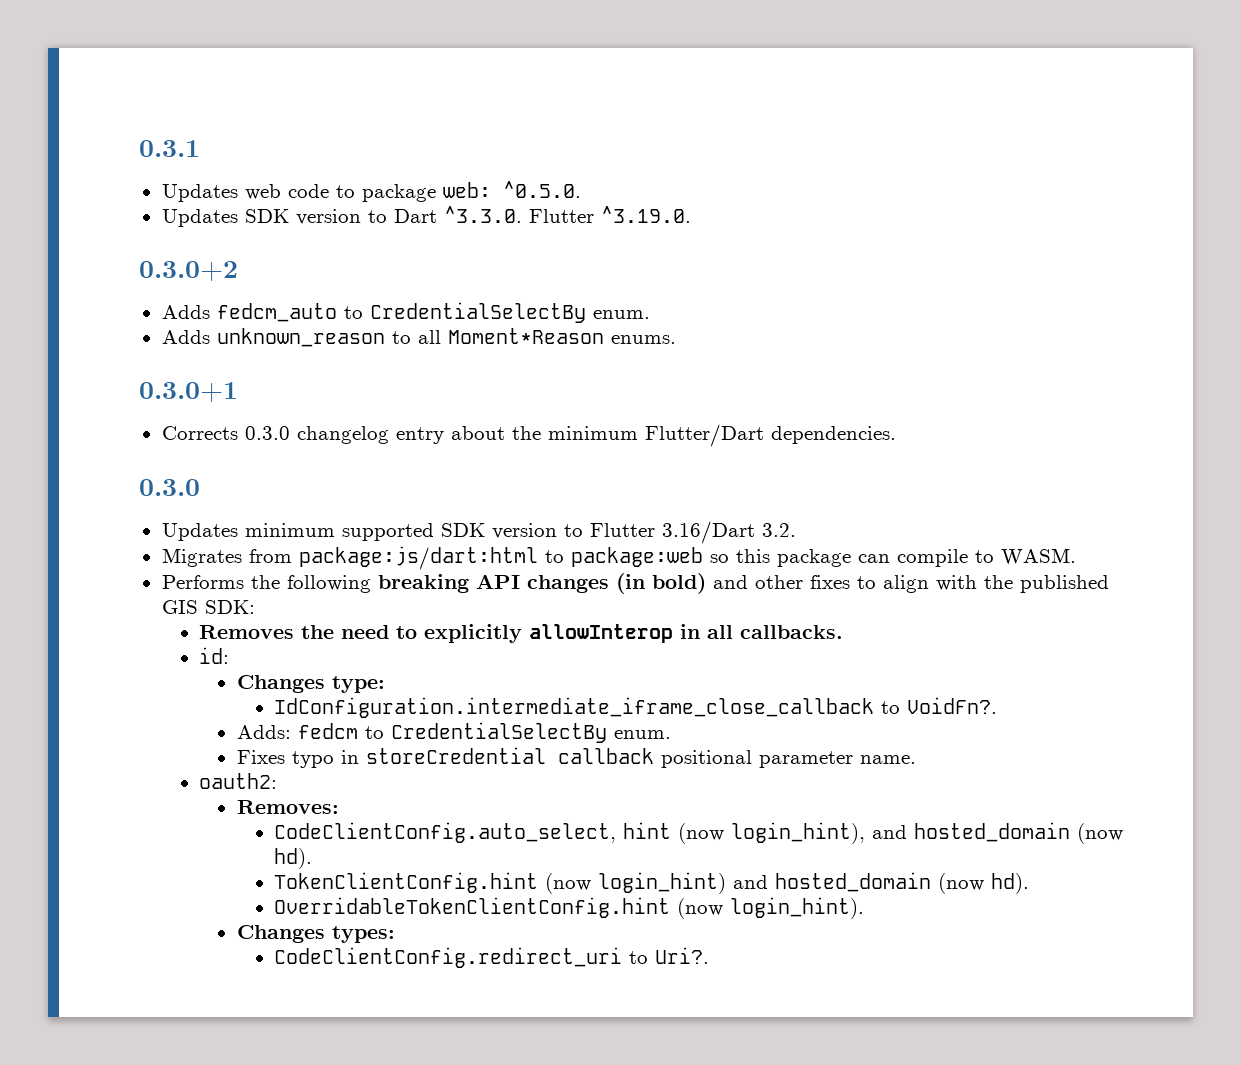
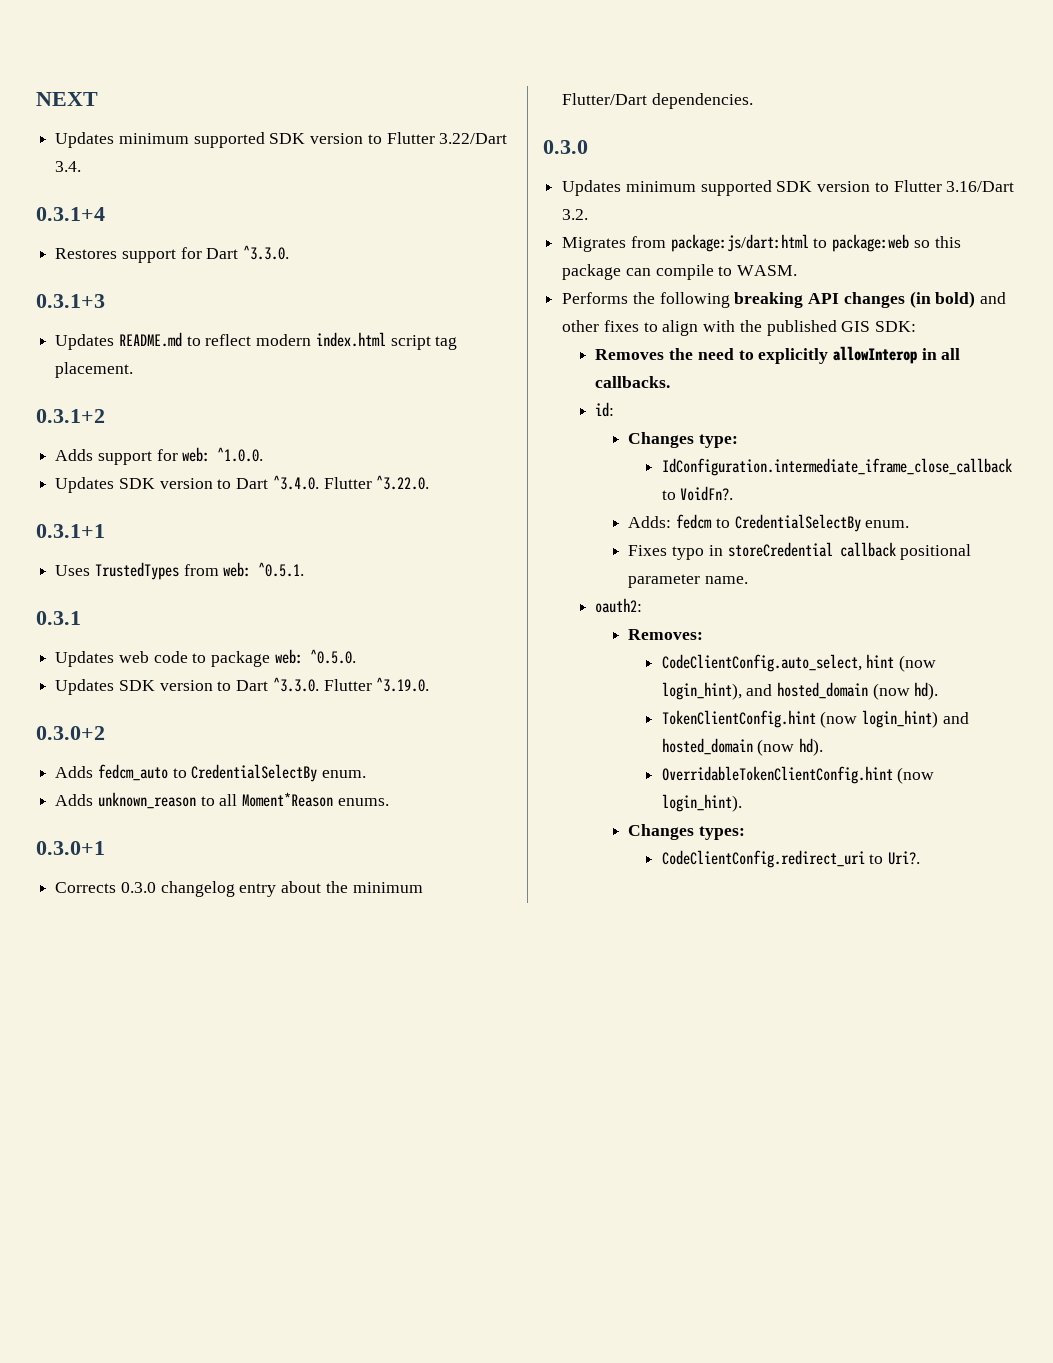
+ NEXT
+ Updates minimum supported SDK version to Flutter 3.22/Dart 3.4.
+ 0.3.1+4
+ Restores support for Dart ^3.3.0.
+ 0.3.1+3
+ Updates README.md to reflect modern index.html script tag placement.
+ 0.3.1+2
+ Adds support for web: ^1.0.0.
+ Updates SDK version to Dart ^3.4.0. Flutter ^3.22.0.
+ 0.3.1+1
+ Uses TrustedTypes from web: ^0.5.1.

